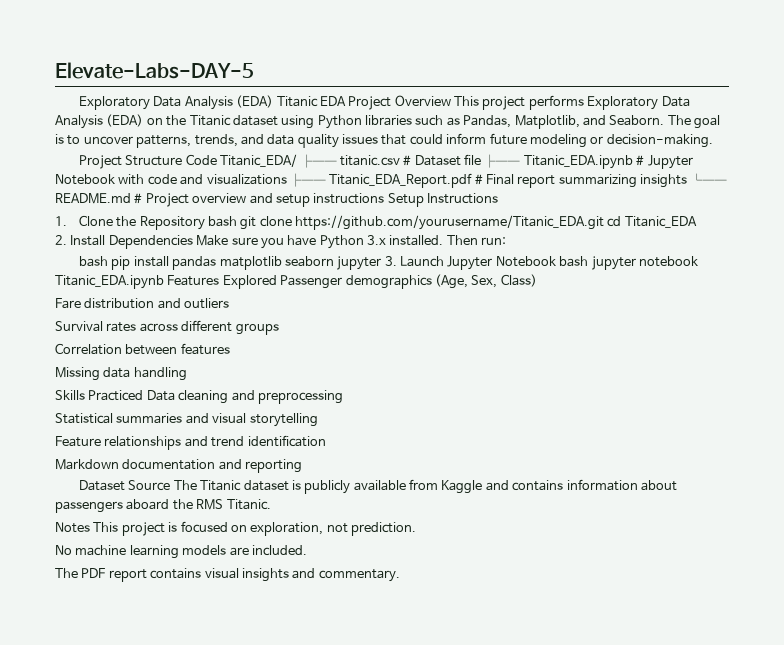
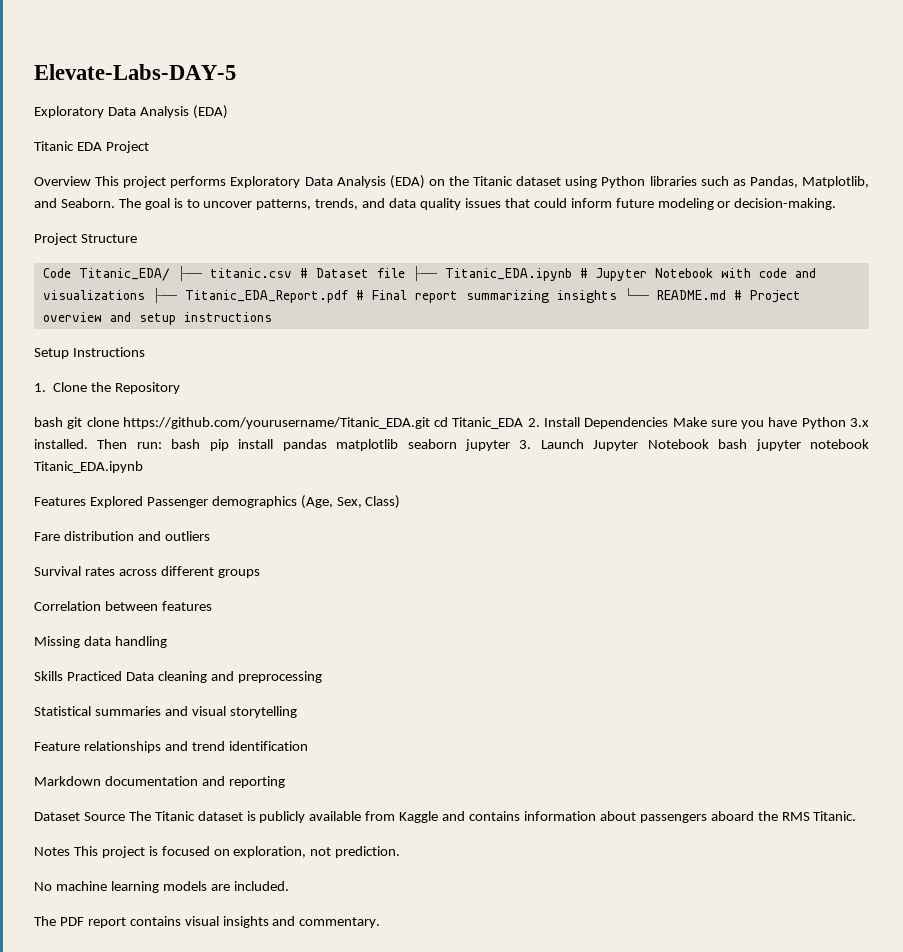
  Elevate-Labs-DAY-5
- Exploratory Data Analysis (EDA) Titanic EDA Project Overview This project performs Exploratory Data Analysis (EDA) on the Titanic dataset using Python libraries such as Pandas, Matplotlib, and Seaborn.
+ Exploratory Data Analysis (EDA)
+ Titanic EDA Project
+ Overview This project performs Exploratory Data Analysis (EDA) on the Titanic dataset using Python libraries such as Pandas, Matplotlib, and Seaborn.
- Project Structure Code Titanic_EDA/ ├── titanic.csv # Dataset file ├── Titanic_EDA.ipynb # Jupyter Notebook with code and visualizations ├── Titanic_EDA_Report.pdf # Final report summarizing insights └── README.md # Project overview and setup instructions Setup Instructions
+ Project Structure
+ Code Titanic_EDA/ ├── titanic.csv # Dataset file ├── Titanic_EDA.ipynb # Jupyter Notebook with code and visualizations ├── Titanic_EDA_Report.pdf # Final report summarizing insights └── README.md # Project overview and setup instructions
+ Setup Instructions
- 1. Clone the Repository bash git clone https://github.com/yourusername/Titanic_EDA.git cd Titanic_EDA
- 2. Install Dependencies Make sure you have Python 3.x installed.
+ 1. Clone the Repository
+ bash git clone https://github.com/yourusername/Titanic_EDA.git cd Titanic_EDA 2. Install Dependencies Make sure you have Python 3.x installed.
- Then run:
- bash pip install pandas matplotlib seaborn jupyter 3. Launch Jupyter Notebook bash jupyter notebook Titanic_EDA.ipynb Features Explored Passenger demographics (Age, Sex, Class)
+ Then run: bash pip install pandas matplotlib seaborn jupyter 3. Launch Jupyter Notebook bash jupyter notebook Titanic_EDA.ipynb
+ Features Explored Passenger demographics (Age, Sex, Class)

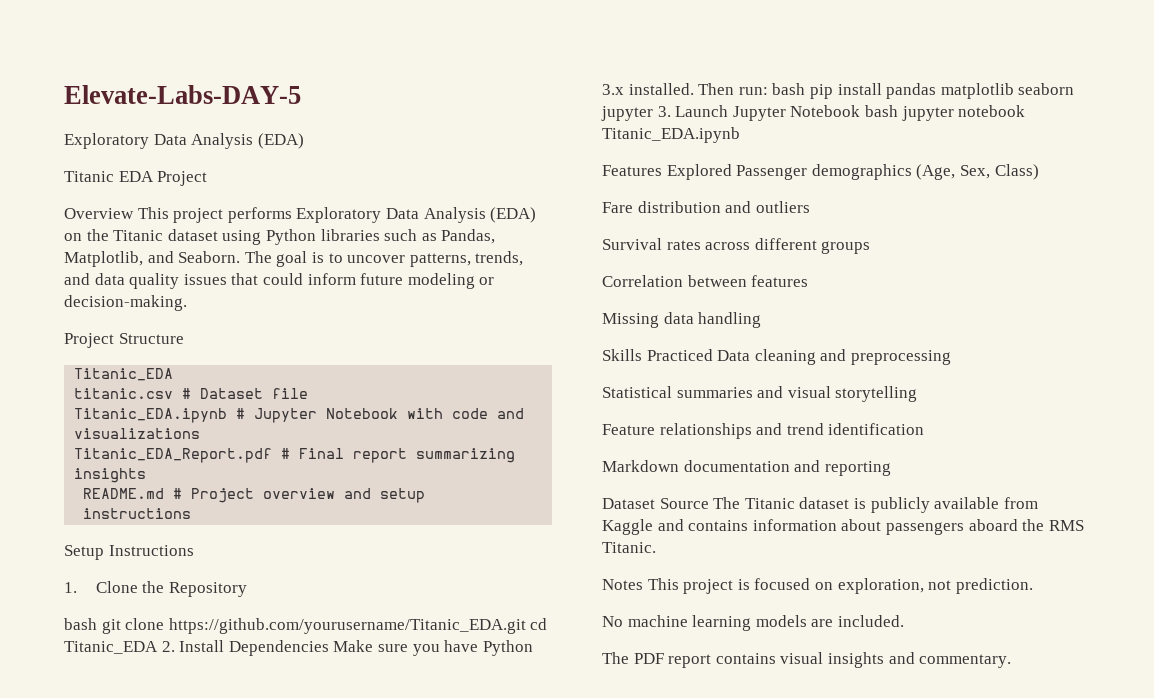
  Project Structure
- Code Titanic_EDA/ ├── titanic.csv # Dataset file ├── Titanic_EDA.ipynb # Jupyter Notebook with code and visualizations ├── Titanic_EDA_Report.pdf # Final report summarizing insights └── README.md # Project overview and setup instructions
+ Titanic_EDA
+ titanic.csv # Dataset file
+ Titanic_EDA.ipynb # Jupyter Notebook with code and visualizations
+ Titanic_EDA_Report.pdf # Final report summarizing insights
+ README.md # Project overview and setup instructions

